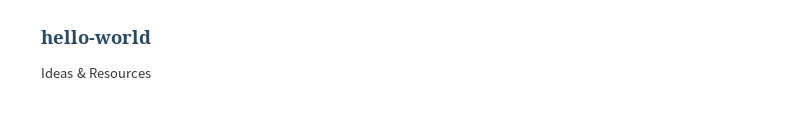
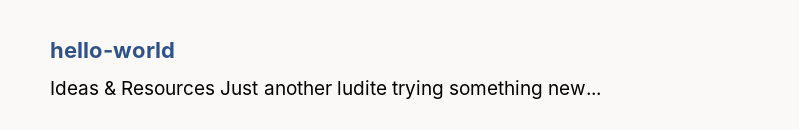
- Ideas & Resources
+ Ideas & Resources Just another ludite trying something new...

